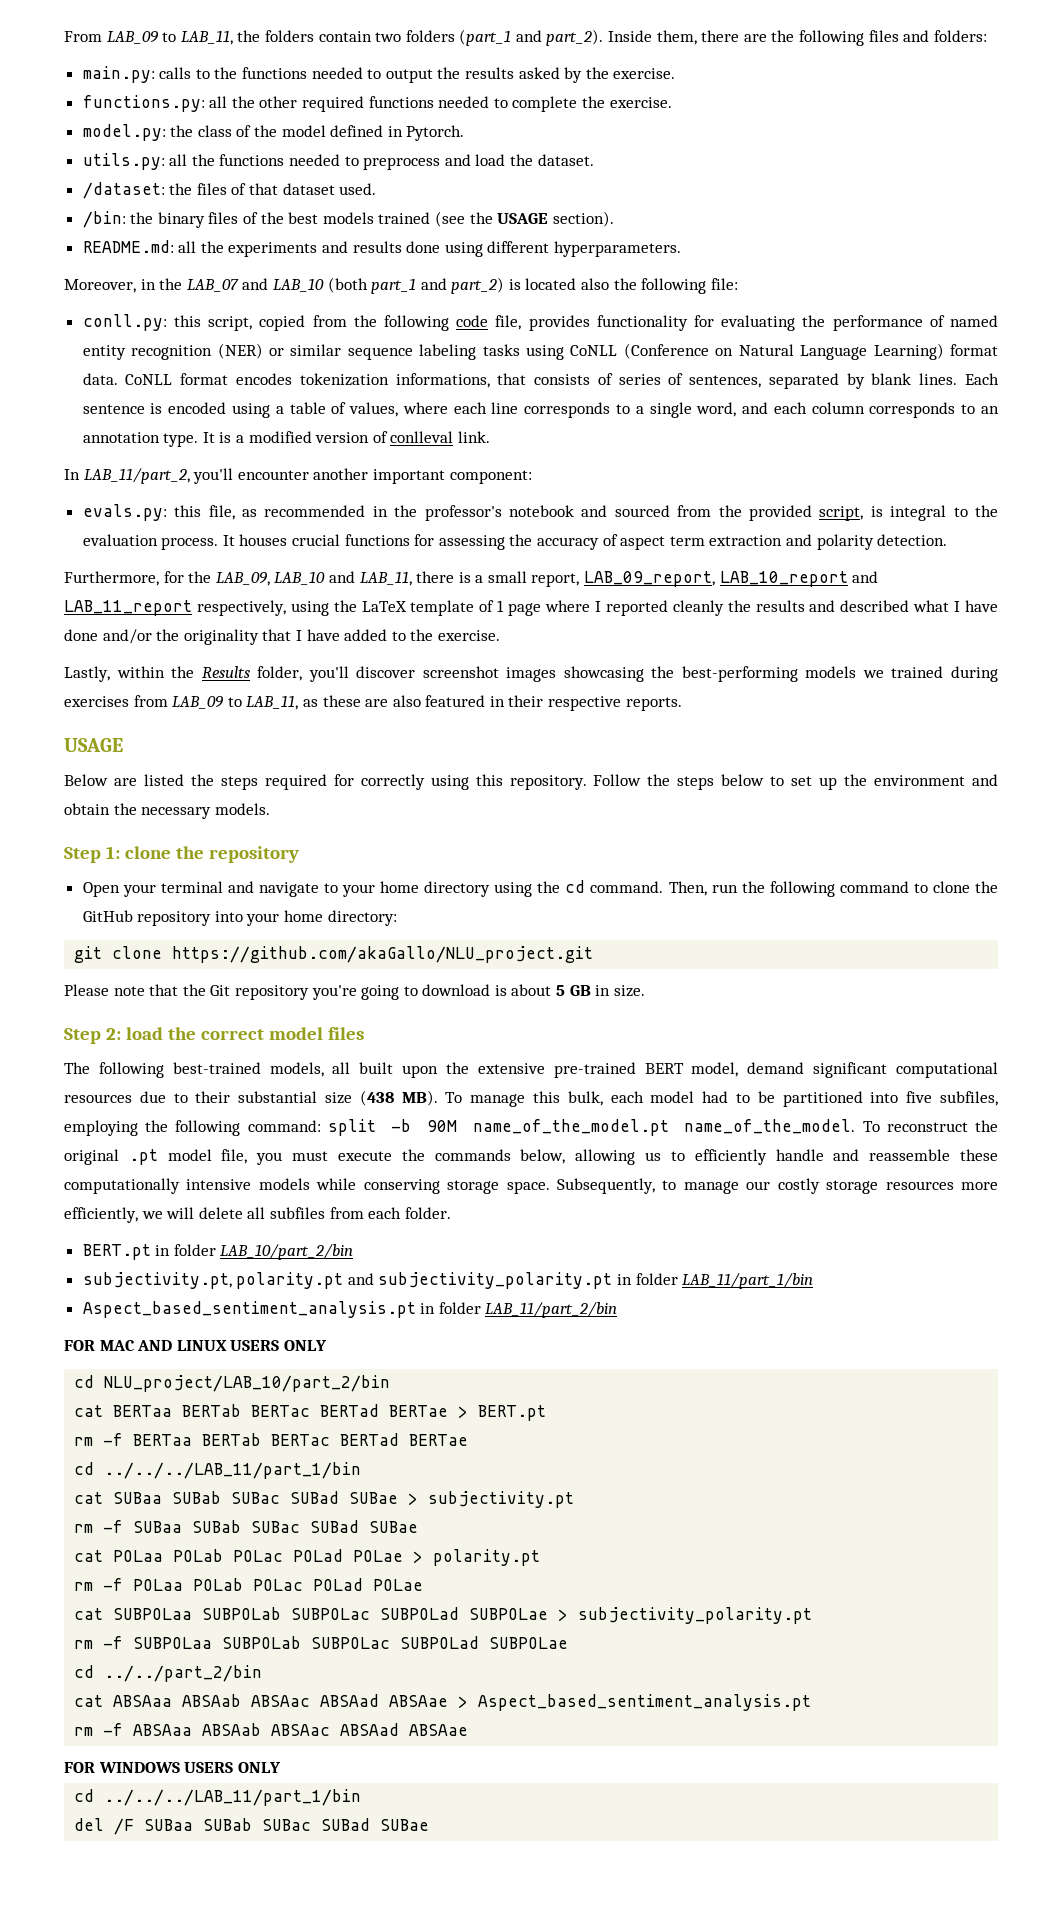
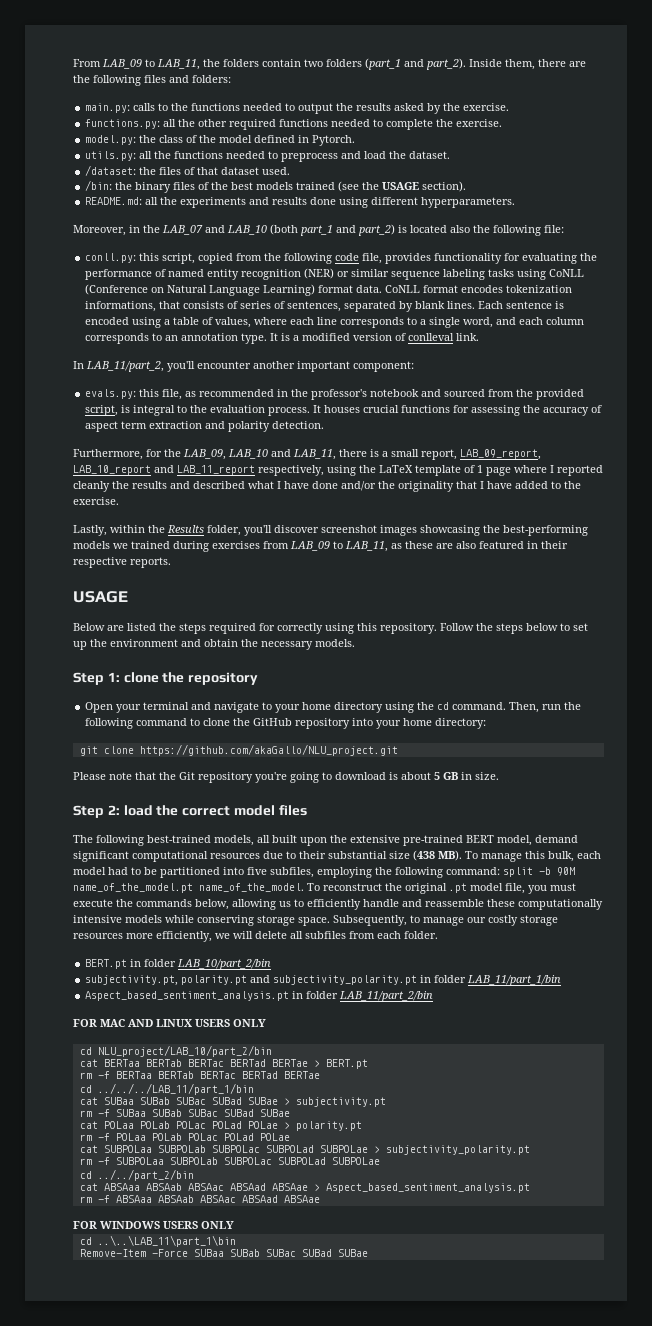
  FOR WINDOWS USERS ONLY
- cd ../../../LAB_11/part_1/bin
- del /F SUBaa SUBab SUBac SUBad SUBae
+ cd ..\..\LAB_11\part_1\bin
+ Remove-Item -Force SUBaa SUBab SUBac SUBad SUBae

